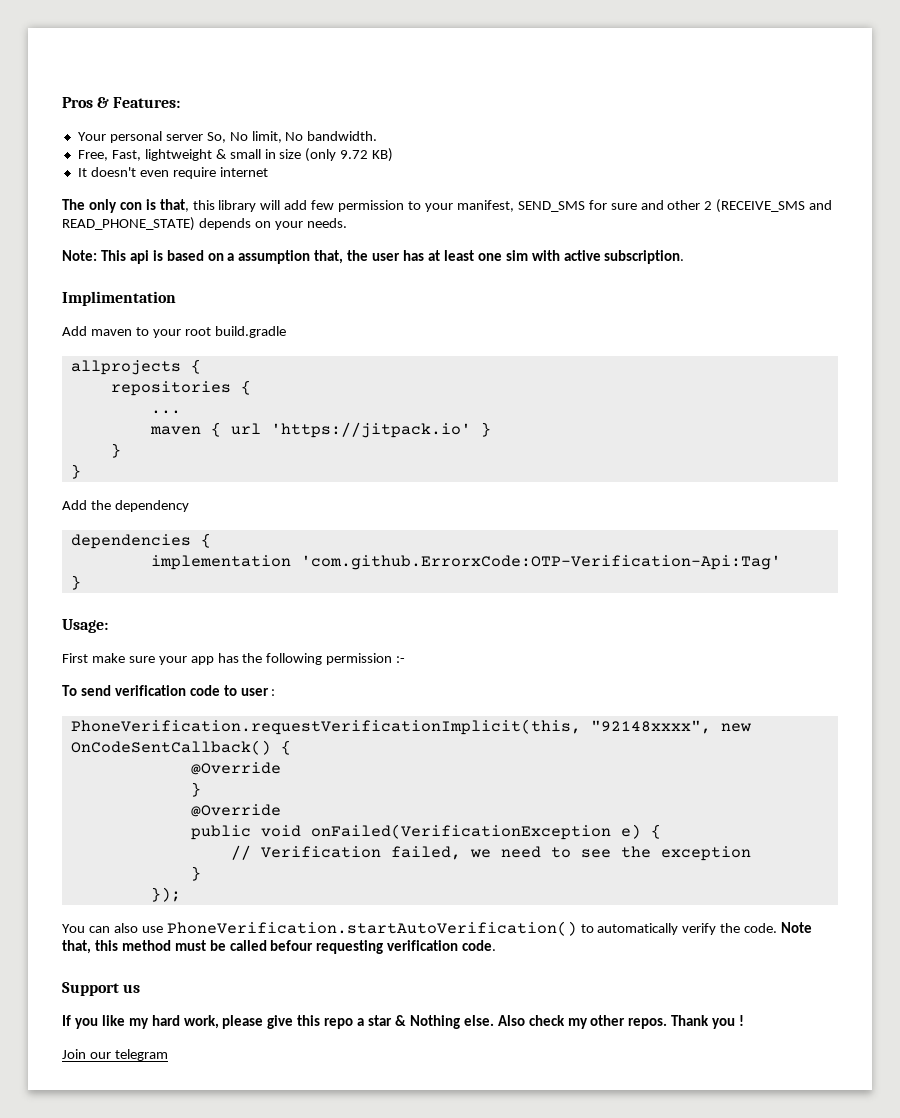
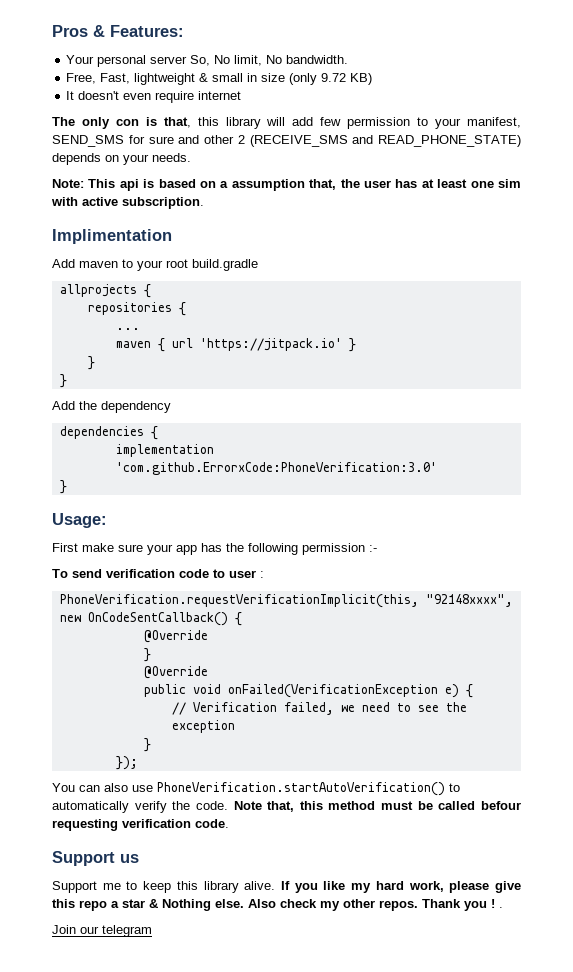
- implementation 'com.github.ErrorxCode:OTP-Verification-Api:Tag'
+ implementation 'com.github.ErrorxCode:PhoneVerification:3.0'
+ Support me to keep this library alive.
- Thank you !
+ Thank you ! .

